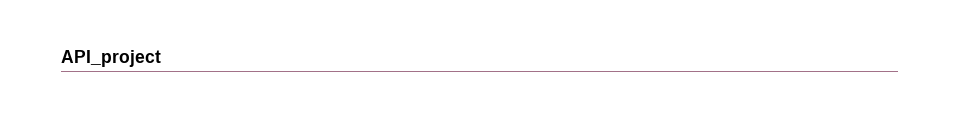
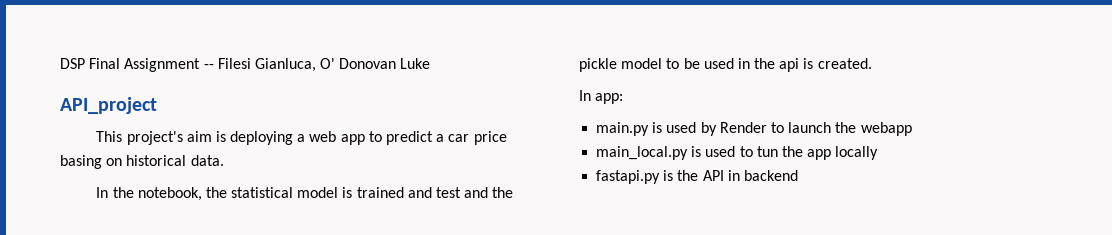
+ DSP Final Assignment -- Filesi Gianluca, O' Donovan Luke
  API_project
+ This project's aim is deploying a web app to predict a car price basing on historical data.
+ In the notebook, the statistical model is trained and test and the pickle model to be used in the api is created.
+ In app:
+ main.py is used by Render to launch the webapp
+ main_local.py is used to tun the app locally
+ fastapi.py is the API in backend

